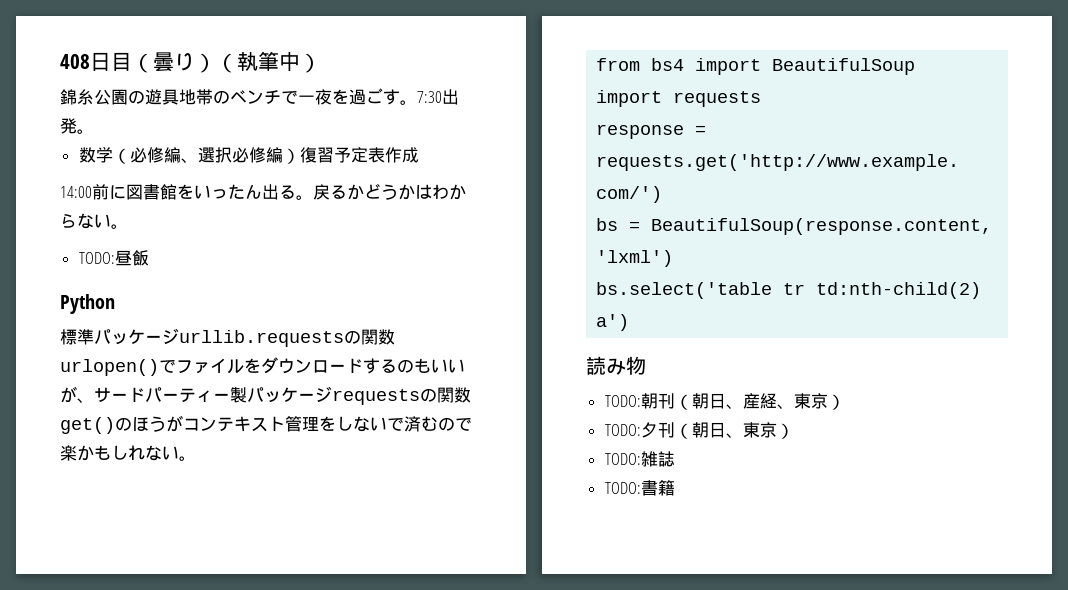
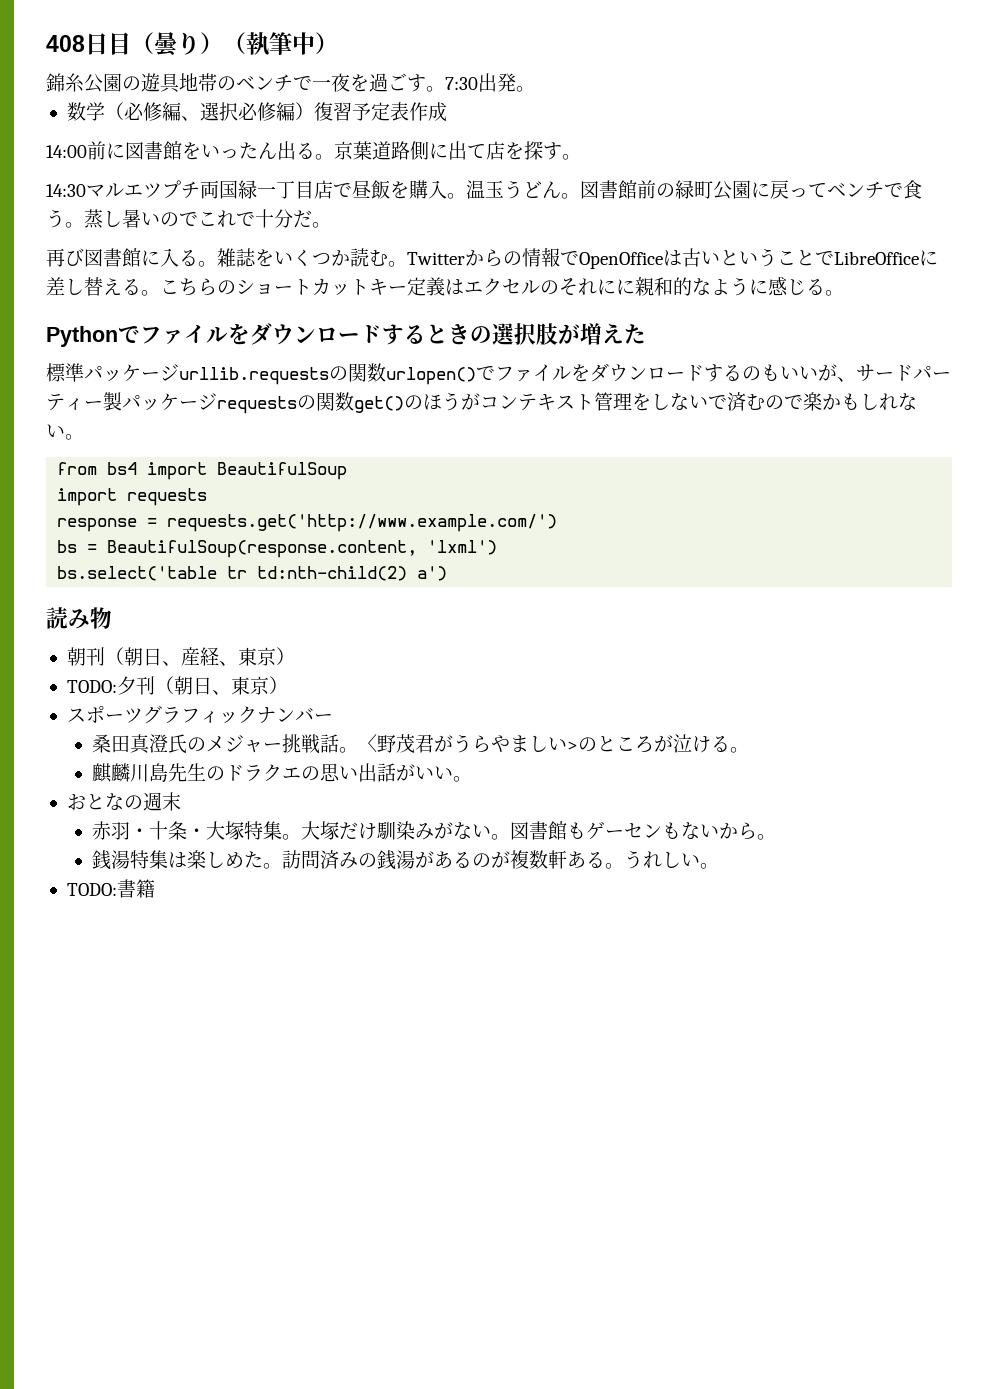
- 戻るかどうかはわからない。
- TODO:昼飯
+ 京葉道路側に出て店を探す。
+ 14:30マルエツプチ両国緑一丁目店で昼飯を購入。温玉うどん。図書館前の緑町公園に戻ってベンチで食う。蒸し暑いのでこれで十分だ。
+ 再び図書館に入る。雑誌をいくつか読む。Twitterからの情報でOpenOfficeは古いということでLibreOfficeに差し替える。こちらのショートカットキー定義はエクセルのそれにに親和的なように感じる。
- Python
+ Pythonでファイルをダウンロードするときの選択肢が増えた
- TODO:朝刊（朝日、産経、東京）
+ 朝刊（朝日、産経、東京）
- TODO:雑誌
+ スポーツグラフィックナンバー
+ 桑田真澄氏のメジャー挑戦話。〈野茂君がうらやましい>のところが泣ける。
+ 麒麟川島先生のドラクエの思い出話がいい。
+ おとなの週末
+ 赤羽・十条・大塚特集。大塚だけ馴染みがない。図書館もゲーセンもないから。
+ 銭湯特集は楽しめた。訪問済みの銭湯があるのが複数軒ある。うれしい。

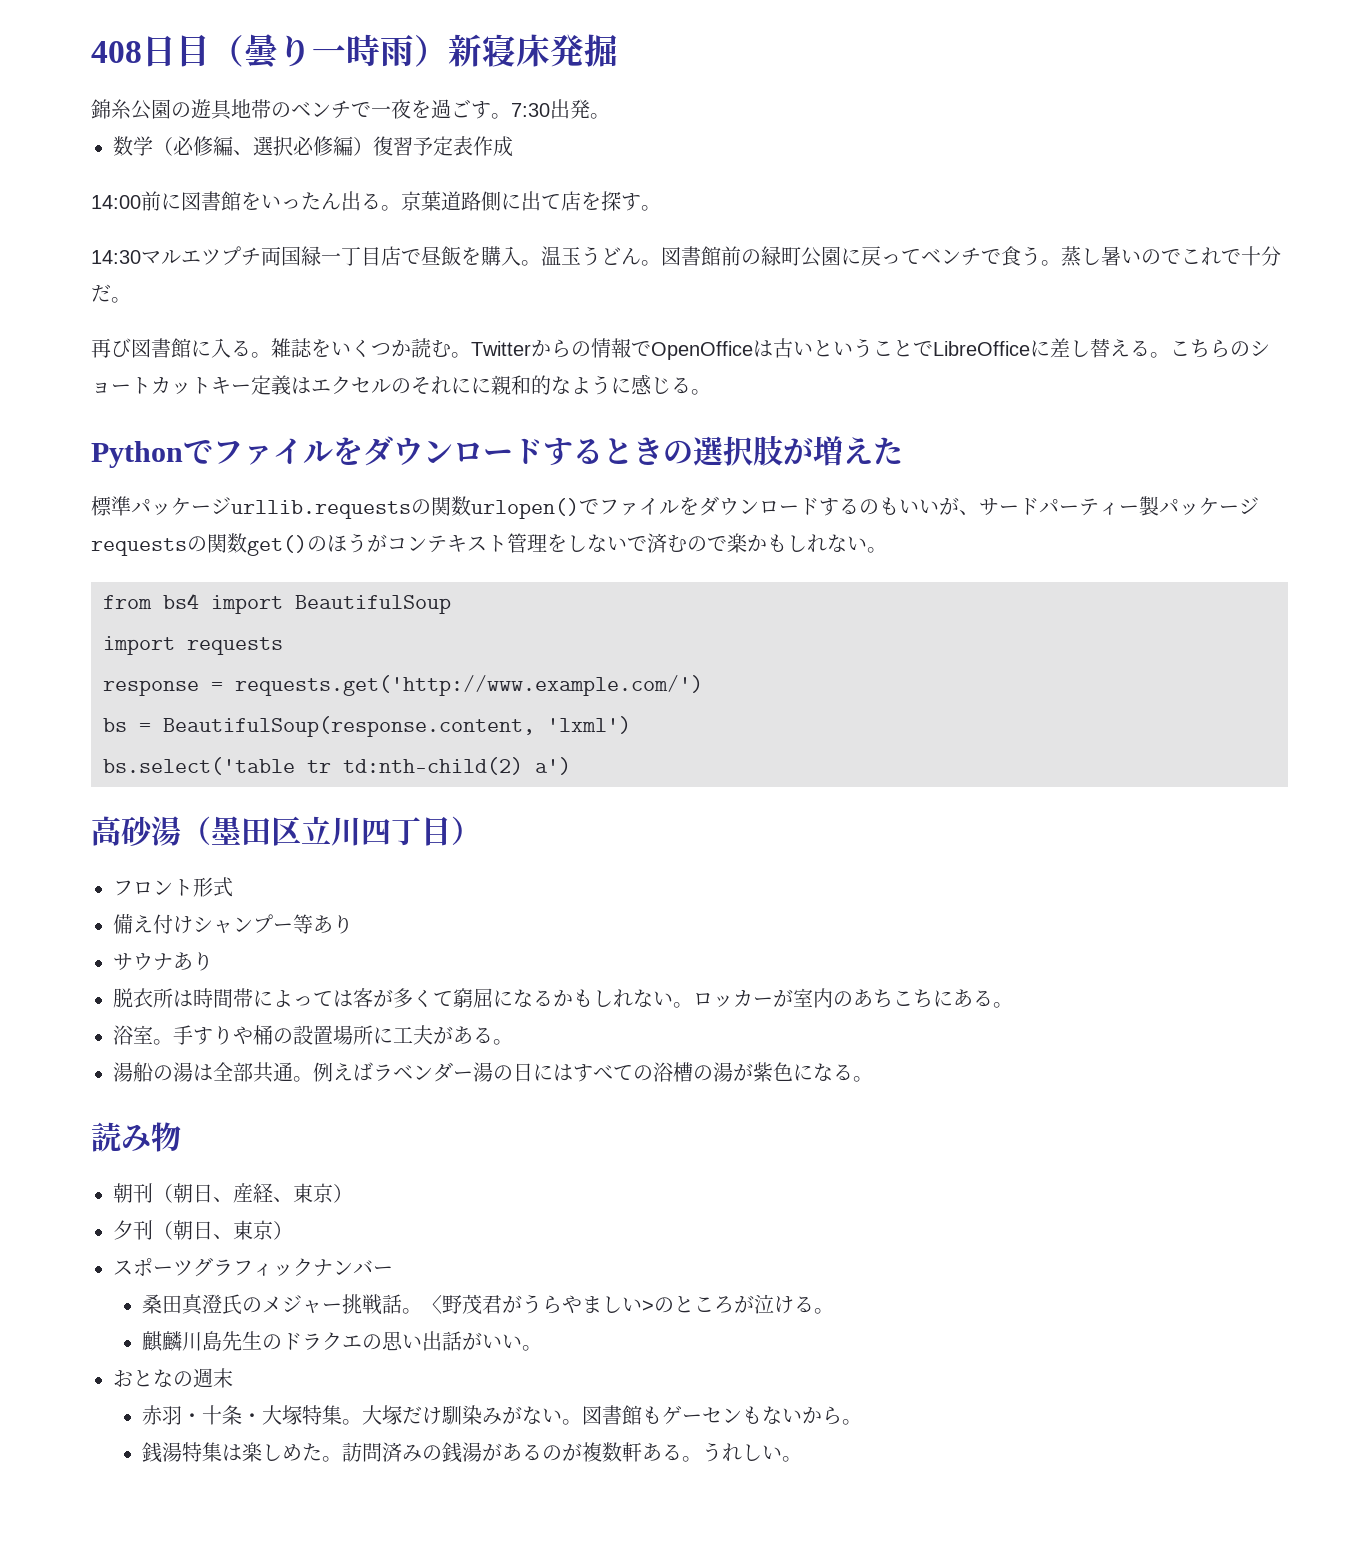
- 408日目（曇り）（執筆中）
+ 408日目（曇り一時雨）新寝床発掘
+ 高砂湯（墨田区立川四丁目）
+ フロント形式
+ 備え付けシャンプー等あり
+ サウナあり
+ 脱衣所は時間帯によっては客が多くて窮屈になるかもしれない。ロッカーが室内のあちこちにある。
+ 浴室。手すりや桶の設置場所に工夫がある。
+ 湯船の湯は全部共通。例えばラベンダー湯の日にはすべての浴槽の湯が紫色になる。
- TODO:夕刊（朝日、東京）
+ 夕刊（朝日、東京）
- TODO:書籍

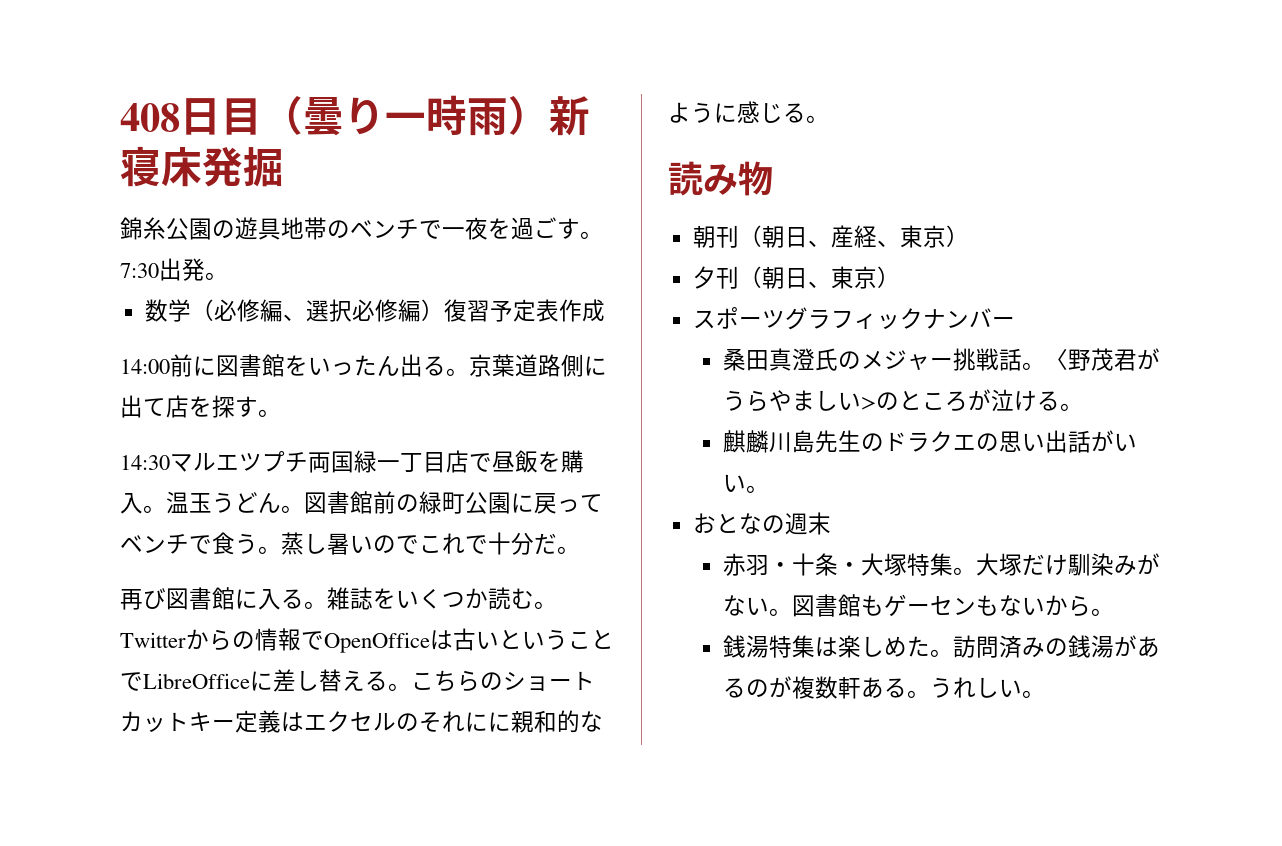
- Pythonでファイルをダウンロードするときの選択肢が増えた
- 標準パッケージurllib.requestsの関数urlopen()でファイルをダウンロードするのもいいが、サードパーティー製パッケージrequestsの関数get()のほうがコンテキスト管理をしないで済むので楽かもしれない。
- from bs4 import BeautifulSoup
- import requests
- response = requests.get('http://www.example.com/')
- bs = BeautifulSoup(response.content, 'lxml')
- bs.select('table tr td:nth-child(2) a')
- 高砂湯（墨田区立川四丁目）
- フロント形式
- 備え付けシャンプー等あり
- サウナあり
- 脱衣所は時間帯によっては客が多くて窮屈になるかもしれない。ロッカーが室内のあちこちにある。
- 浴室。手すりや桶の設置場所に工夫がある。
- 湯船の湯は全部共通。例えばラベンダー湯の日にはすべての浴槽の湯が紫色になる。

